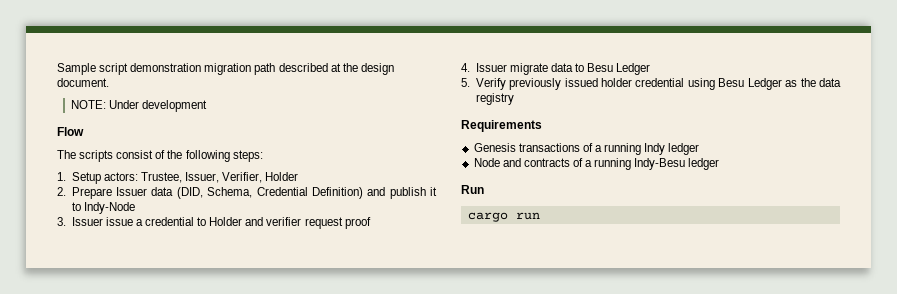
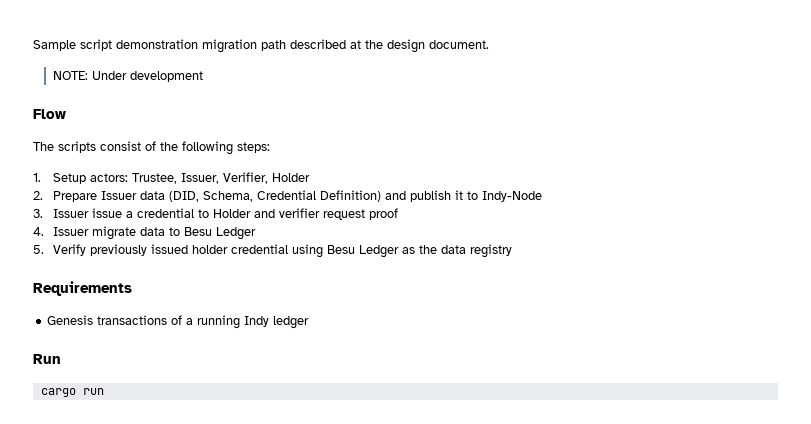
- Node and contracts of a running Indy-Besu ledger

